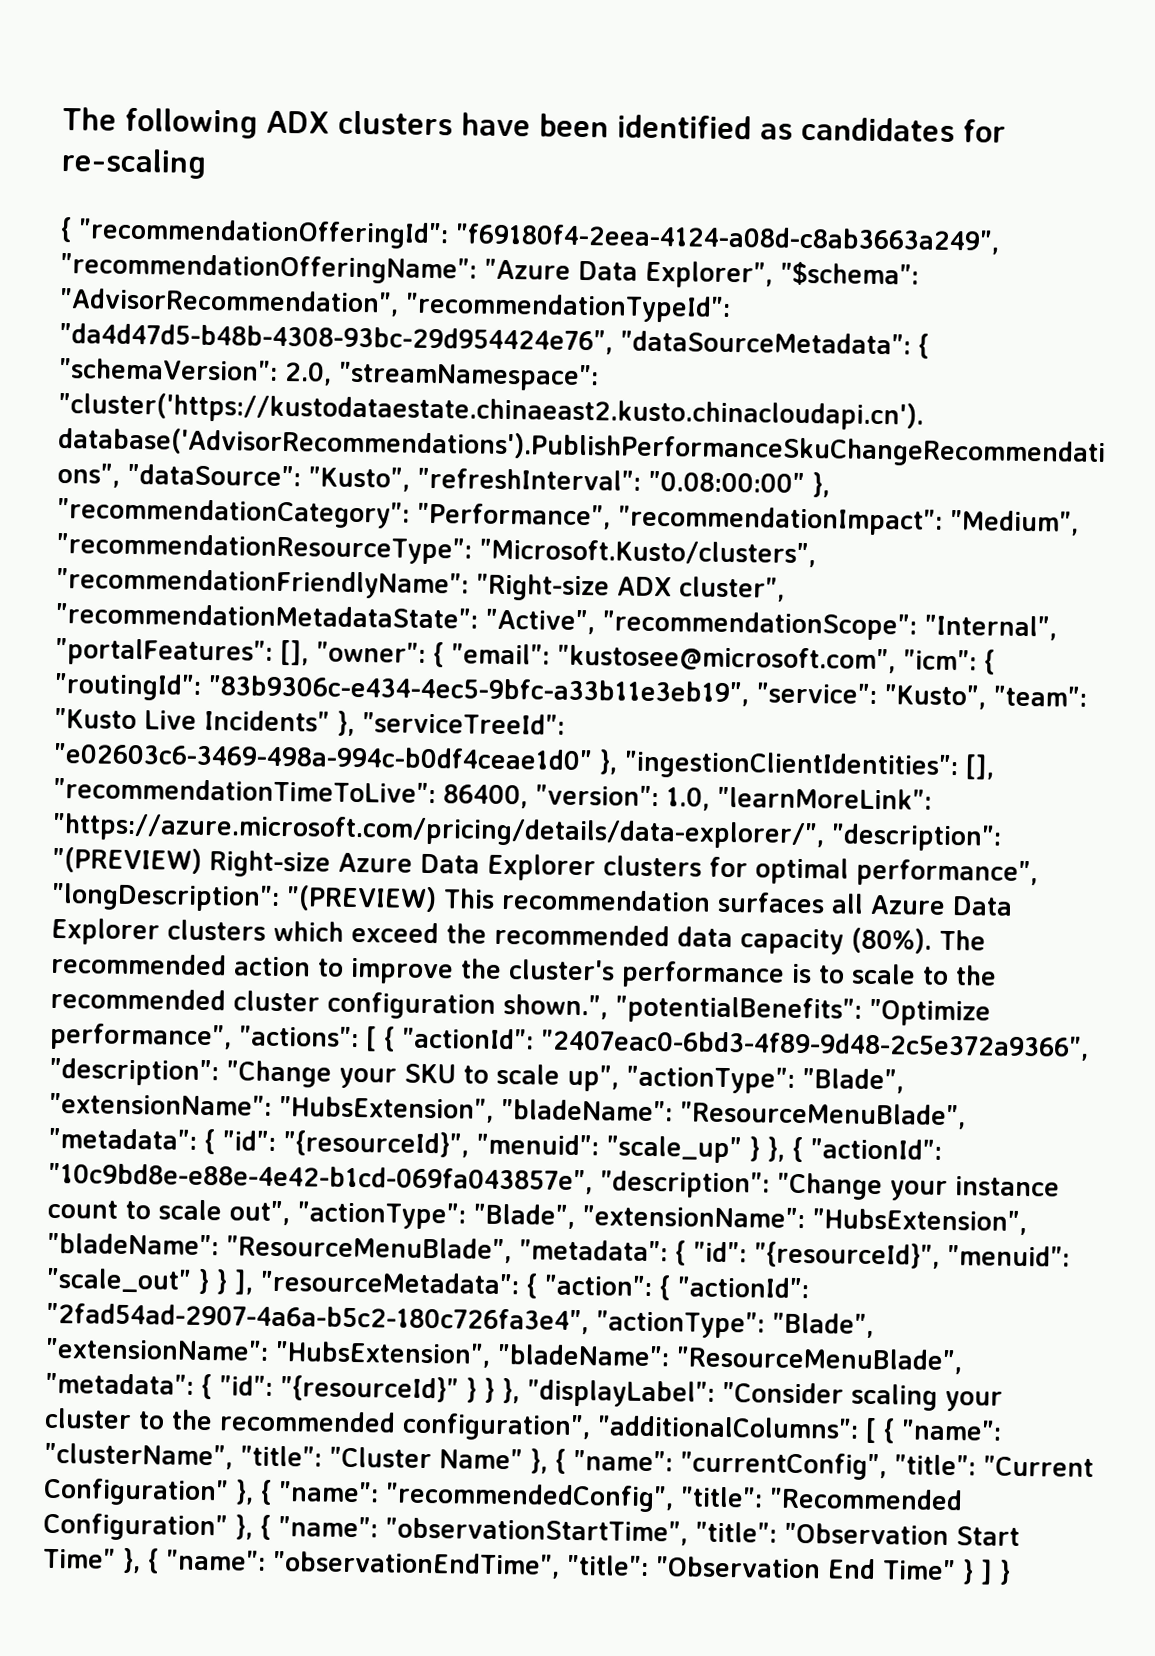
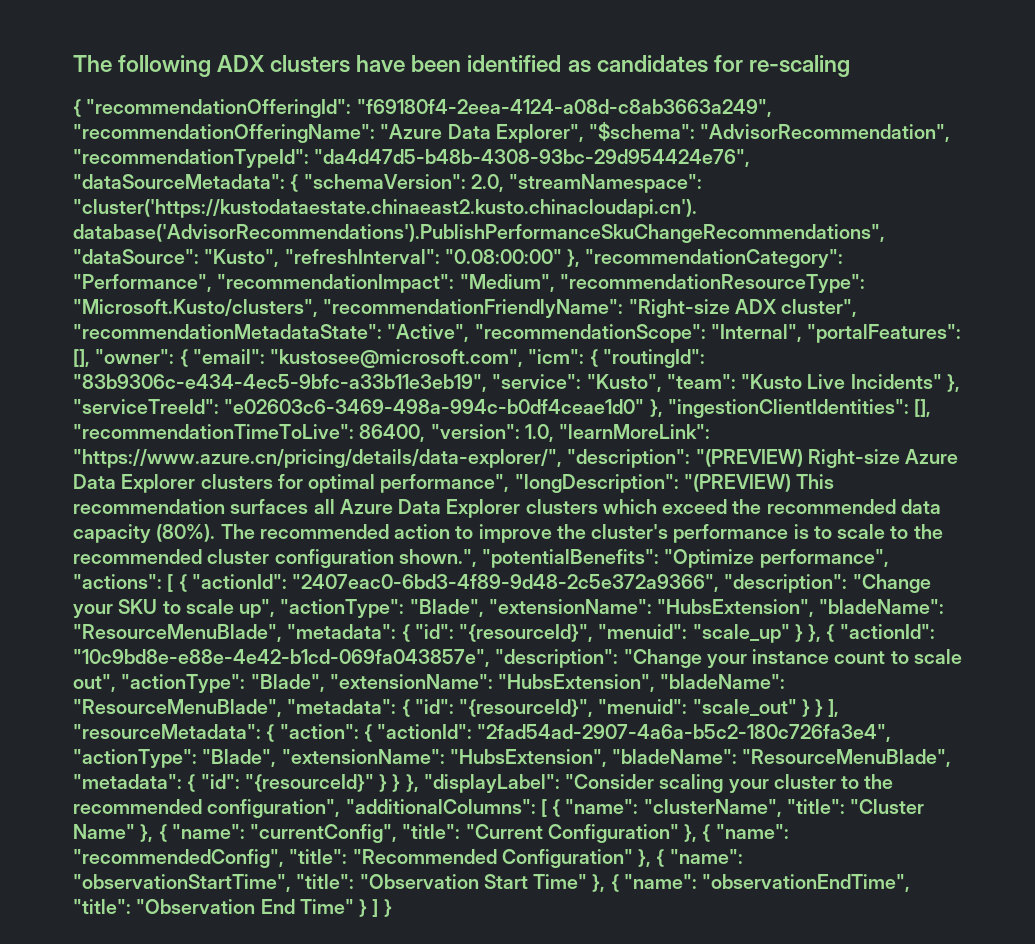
- "https://azure.microsoft.com/pricing/details/data-explorer/", "description":
+ "https://www.azure.cn/pricing/details/data-explorer/", "description":

